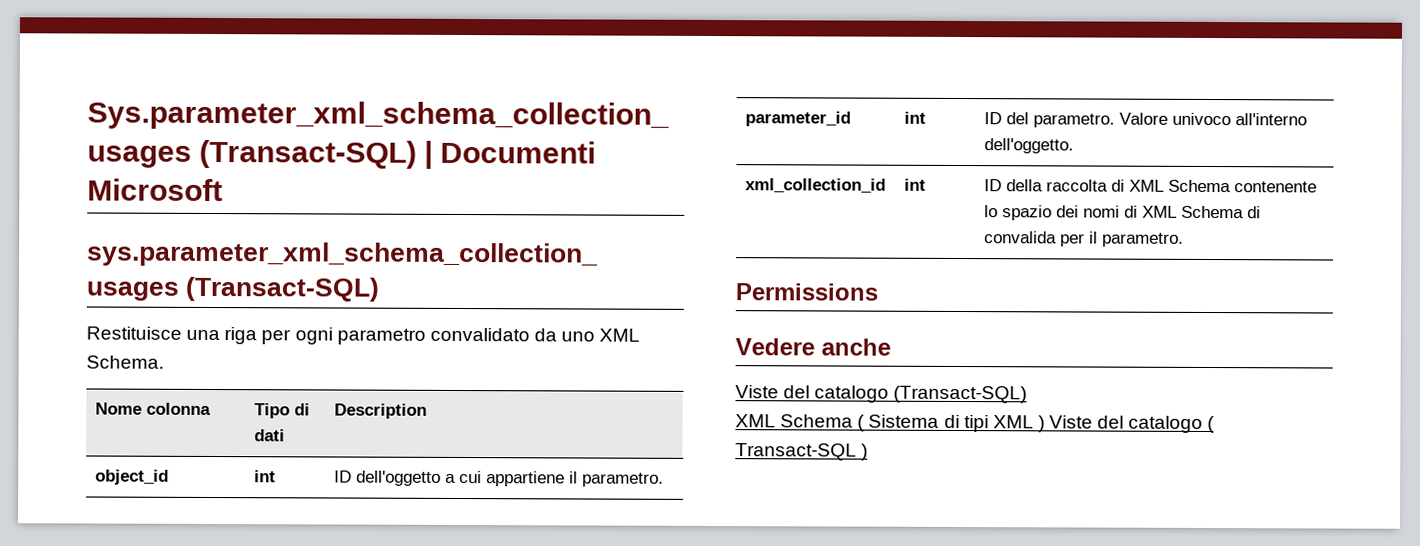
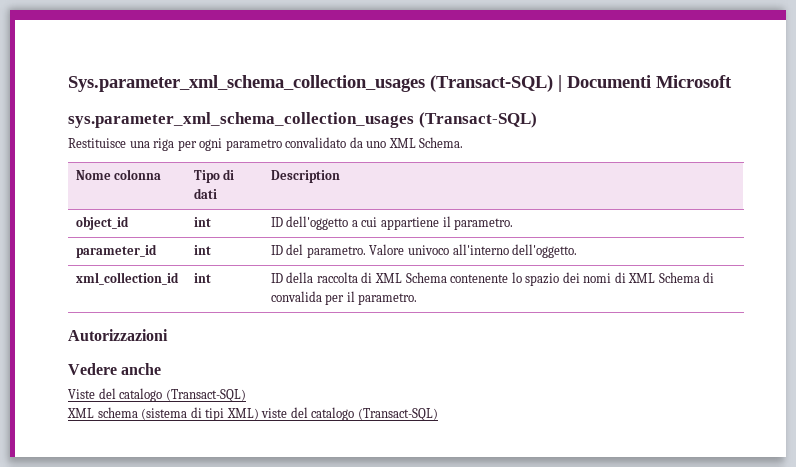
- Permissions
+ Autorizzazioni
- XML Schema ( Sistema di tipi XML ) Viste del catalogo ( Transact-SQL )
+ XML schema (sistema di tipi XML) viste del catalogo (Transact-SQL)

